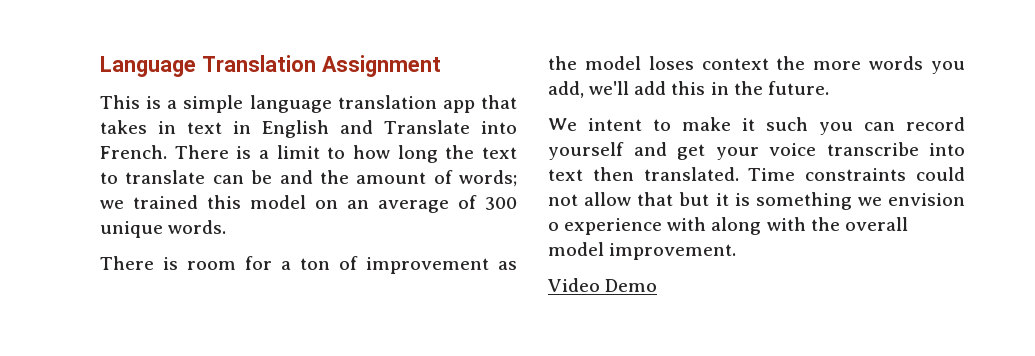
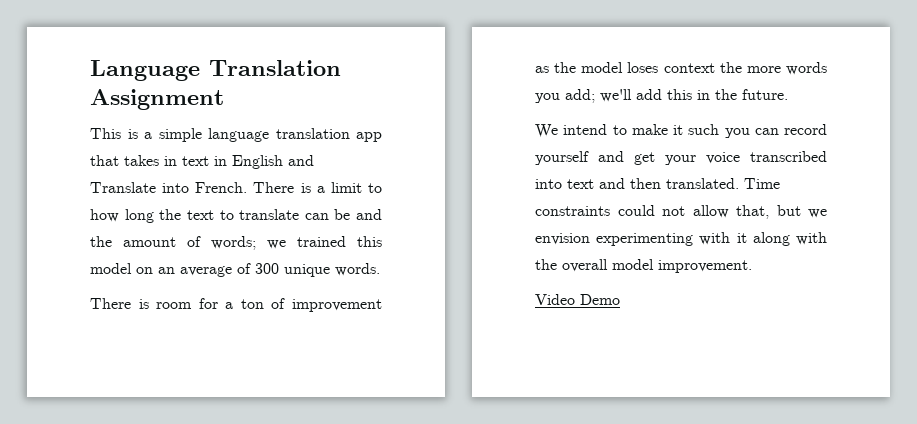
- There is room for a ton of improvement as the model loses context the more words you add, we'll add this in the future.
+ There is room for a ton of improvement as the model loses context the more words you add; we'll add this in the future.
- We intent to make it such you can record yourself and get your voice transcribe into text then translated.
+ We intend to make it such you can record yourself and get your voice transcribed into text and then translated.
- Time constraints could not allow that but it is something we envision o experience with along with the overall model improvement.
+ Time constraints could not allow that, but we envision experimenting with it along with the overall model improvement.

